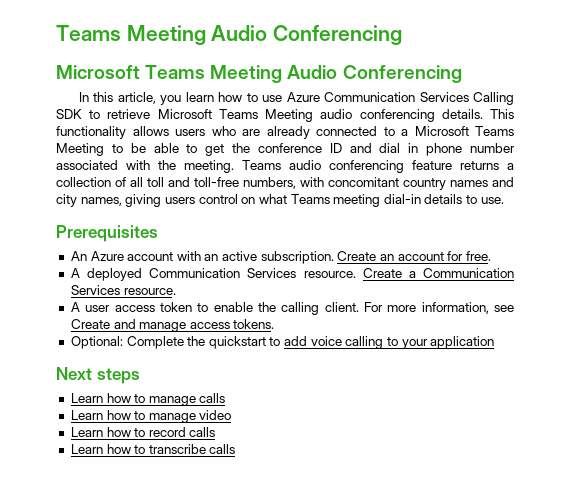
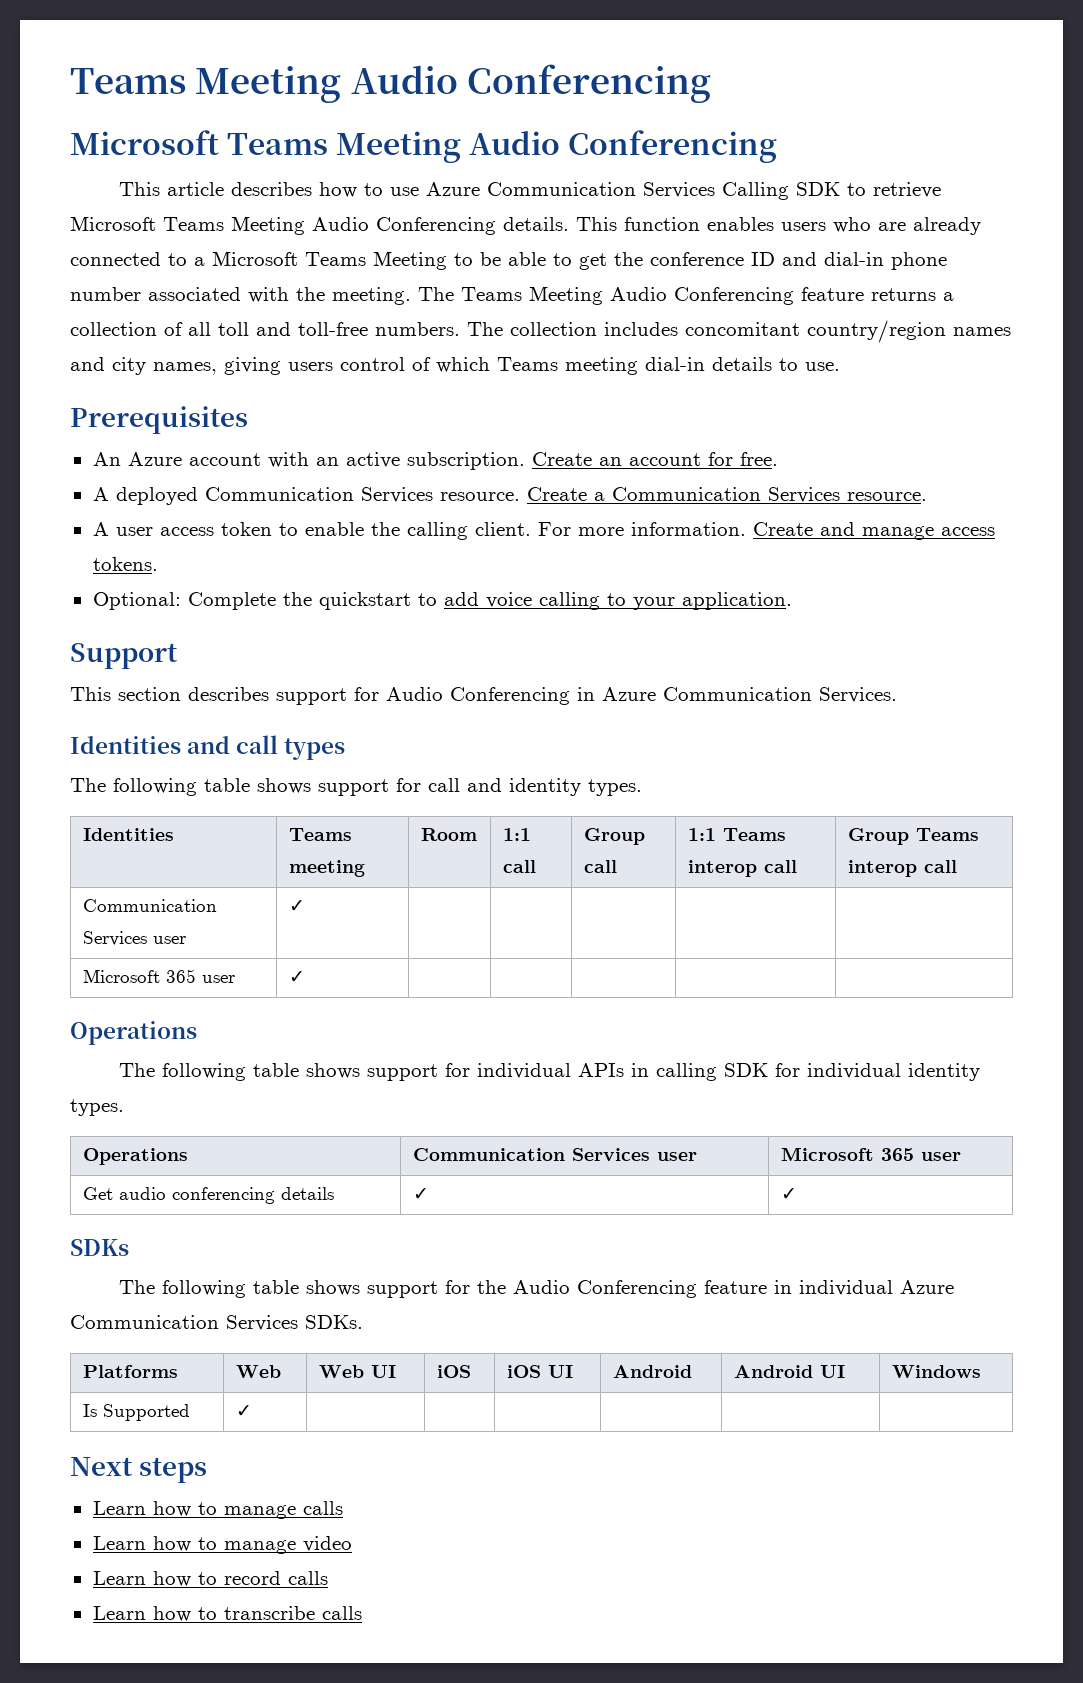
- In this article, you learn how to use Azure Communication Services Calling SDK to retrieve Microsoft Teams Meeting audio conferencing details. This functionality allows users who are already connected to a Microsoft Teams Meeting to be able to get the conference ID and dial in phone number associated with the meeting.
+ This article describes how to use Azure Communication Services Calling SDK to retrieve Microsoft Teams Meeting Audio Conferencing details. This function enables users who are already connected to a Microsoft Teams Meeting to be able to get the conference ID and dial-in phone number associated with the meeting.
- Teams audio conferencing feature returns a collection of all toll and toll-free numbers, with concomitant country names and city names, giving users control on what Teams meeting dial-in details to use.
+ The Teams Meeting Audio Conferencing feature returns a collection of all toll and toll-free numbers. The collection includes concomitant country/region names and city names, giving users control of which Teams meeting dial-in details to use.
- For more information, see Create and manage access tokens.
+ For more information. Create and manage access tokens.
- Optional: Complete the quickstart to add voice calling to your application
+ Optional: Complete the quickstart to add voice calling to your application.
+ Support
+ This section describes support for Audio Conferencing in Azure Communication Services.
+ Identities and call types
+ The following table shows support for call and identity types.
+ Identities | Teams meeting | Room | 1:1 call | Group call | 1:1 Teams interop call | Group Teams interop call
+ Communication Services user | ✓ | | | | |
+ Microsoft 365 user | ✓ | | | | |
+ Operations
+ The following table shows support for individual APIs in calling SDK for individual identity types.
+ Operations | Communication Services user | Microsoft 365 user
+ Get audio conferencing details | ✓ | ✓
+ SDKs
+ The following table shows support for the Audio Conferencing feature in individual Azure Communication Services SDKs.
+ Platforms | Web | Web UI | iOS | iOS UI | Android | Android UI | Windows
+ Is Supported | ✓ | | | | | |

